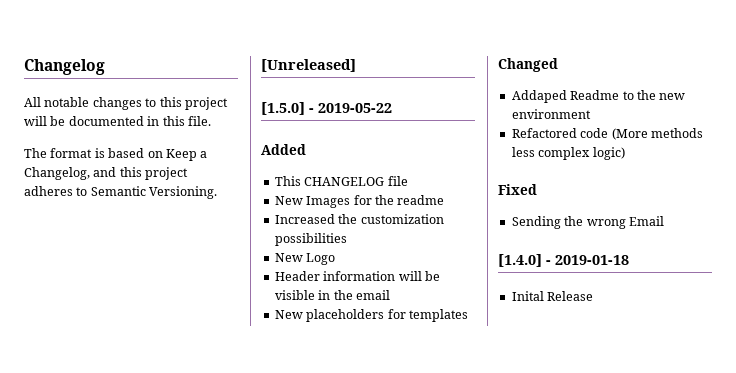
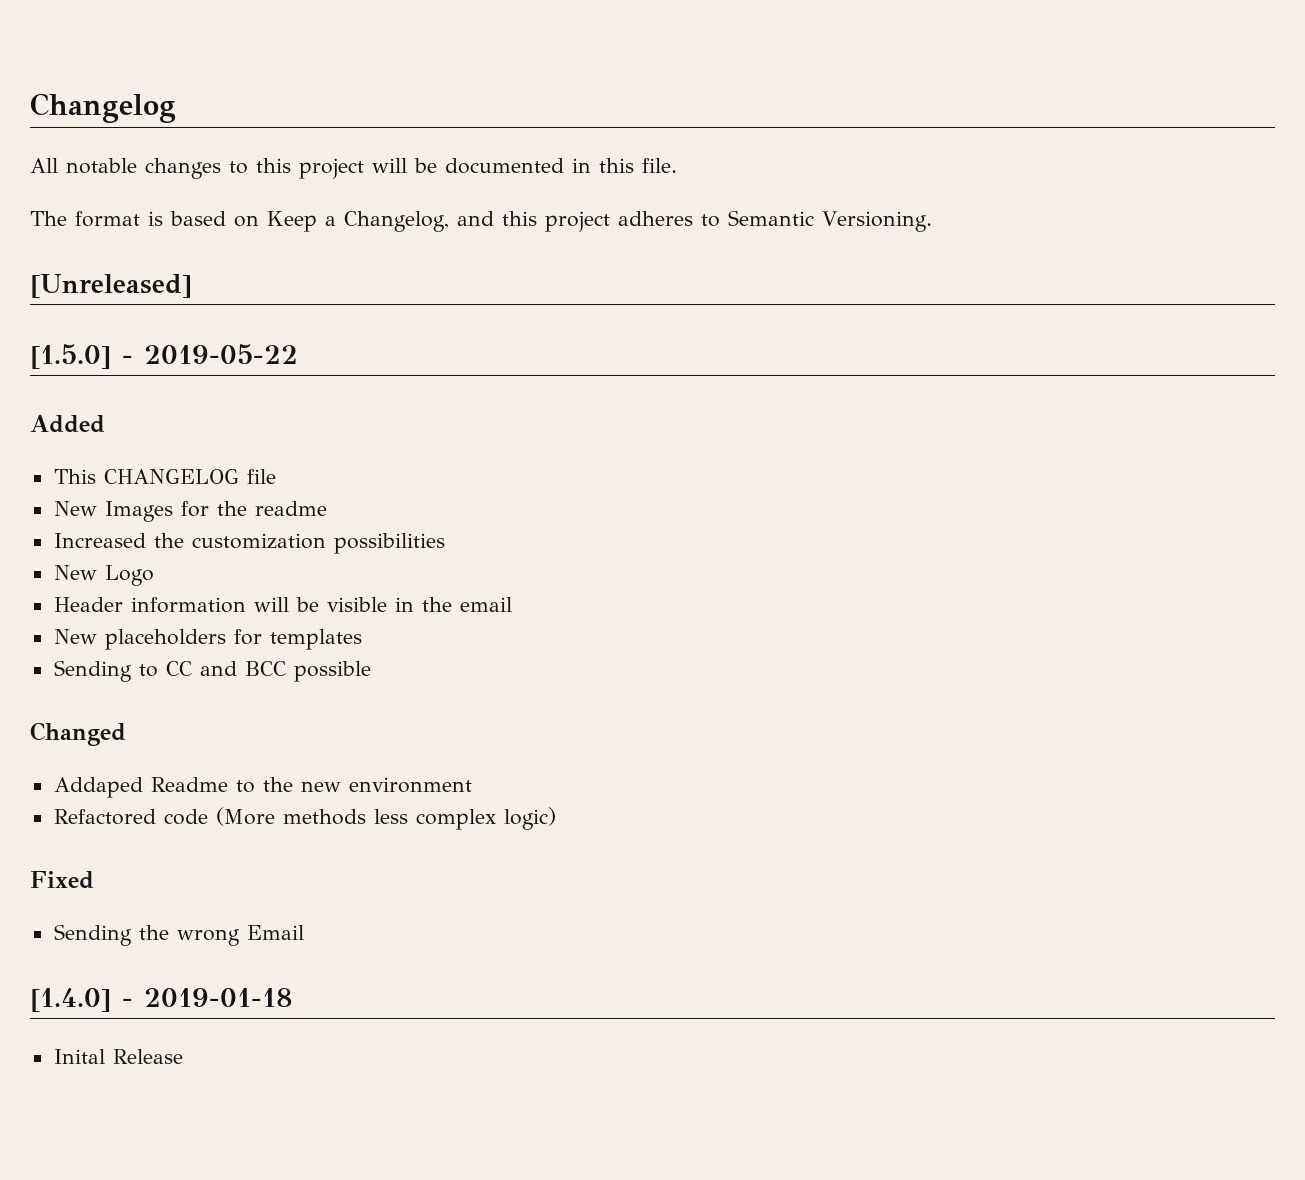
+ Sending to CC and BCC possible

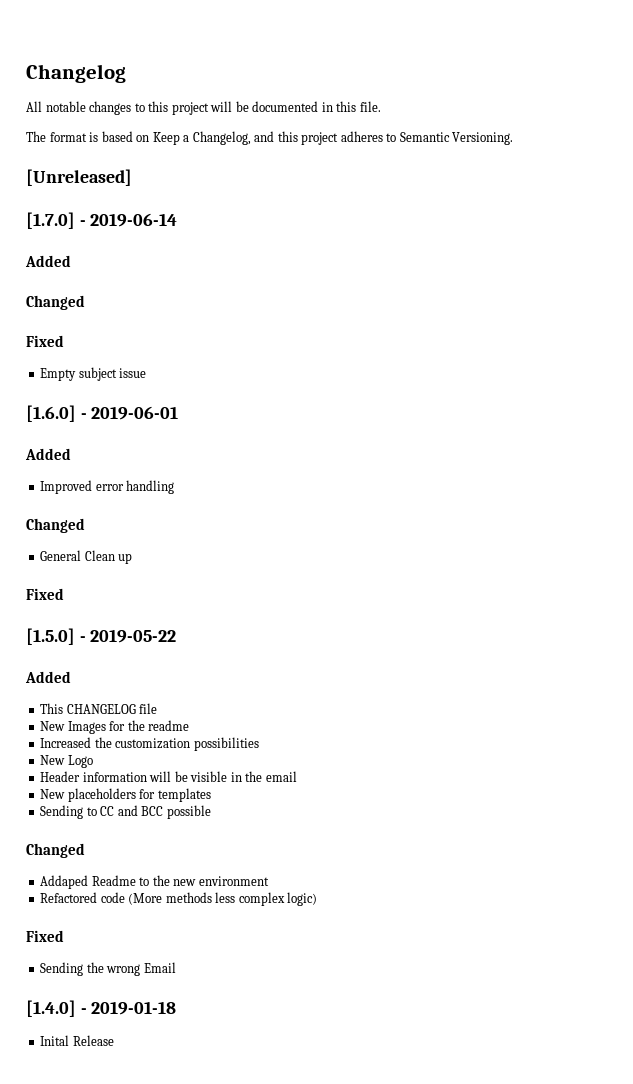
+ [1.7.0] - 2019-06-14
+ Added
+ Changed
+ Fixed
+ Empty subject issue
+ [1.6.0] - 2019-06-01
+ Added
+ Improved error handling
+ Changed
+ General Clean up
+ Fixed

